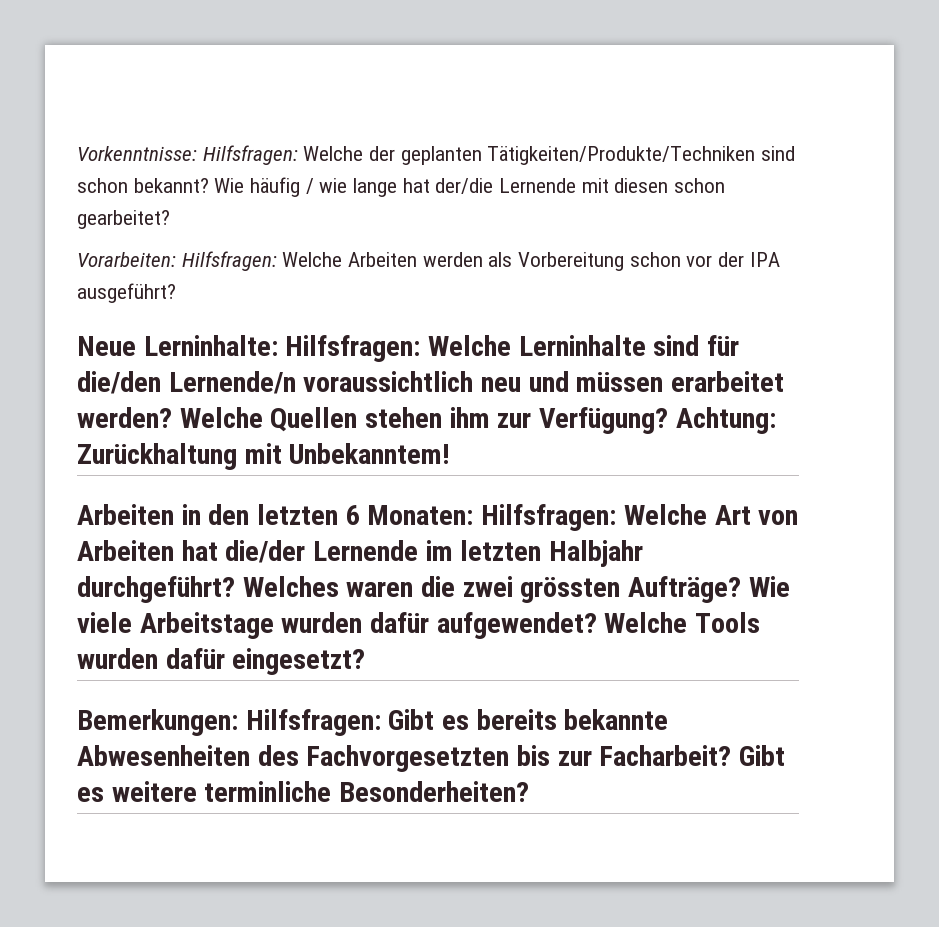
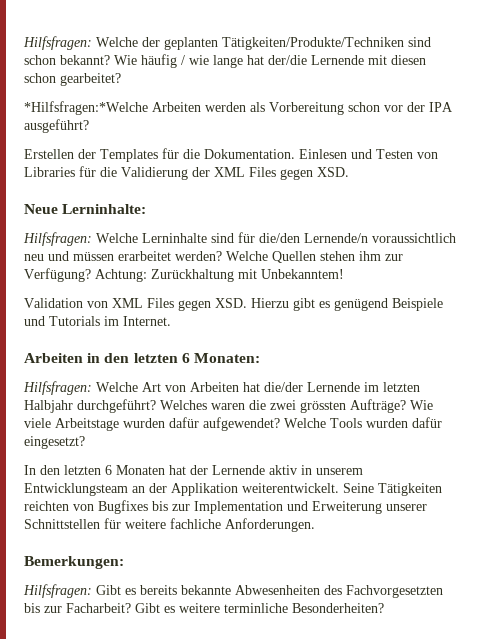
- Vorkenntnisse: Hilfsfragen: Welche der geplanten Tätigkeiten/Produkte/Techniken sind schon bekannt?
+ Hilfsfragen: Welche der geplanten Tätigkeiten/Produkte/Techniken sind schon bekannt?
- Vorarbeiten: Hilfsfragen: Welche Arbeiten werden als Vorbereitung schon vor der IPA ausgeführt?
+ *Hilfsfragen:*Welche Arbeiten werden als Vorbereitung schon vor der IPA ausgeführt?
+ Erstellen der Templates für die Dokumentation. Einlesen und Testen von Libraries für die Validierung der XML Files gegen XSD.
- Neue Lerninhalte: Hilfsfragen: Welche Lerninhalte sind für die/den Lernende/n voraussichtlich neu und müssen erarbeitet werden?
+ Neue Lerninhalte:
+ Hilfsfragen: Welche Lerninhalte sind für die/den Lernende/n voraussichtlich neu und müssen erarbeitet werden?
+ Validation von XML Files gegen XSD. Hierzu gibt es genügend Beispiele und Tutorials im Internet.
- Arbeiten in den letzten 6 Monaten: Hilfsfragen: Welche Art von Arbeiten hat die/der Lernende im letzten Halbjahr durchgeführt?
+ Arbeiten in den letzten 6 Monaten:
+ Hilfsfragen: Welche Art von Arbeiten hat die/der Lernende im letzten Halbjahr durchgeführt?
+ In den letzten 6 Monaten hat der Lernende aktiv in unserem Entwicklungsteam an der Applikation weiterentwickelt. Seine Tätigkeiten reichten von Bugfixes bis zur Implementation und Erweiterung unserer Schnittstellen für weitere fachliche Anforderungen.
- Bemerkungen: Hilfsfragen: Gibt es bereits bekannte Abwesenheiten des Fachvorgesetzten bis zur Facharbeit?
+ Bemerkungen:
+ Hilfsfragen: Gibt es bereits bekannte Abwesenheiten des Fachvorgesetzten bis zur Facharbeit?

